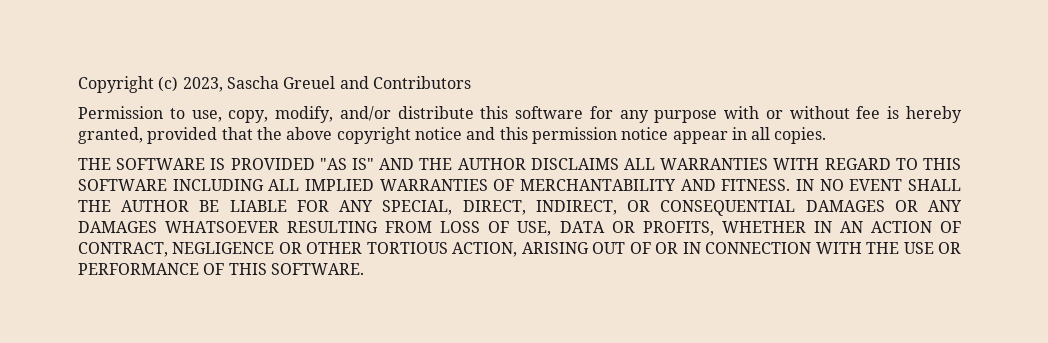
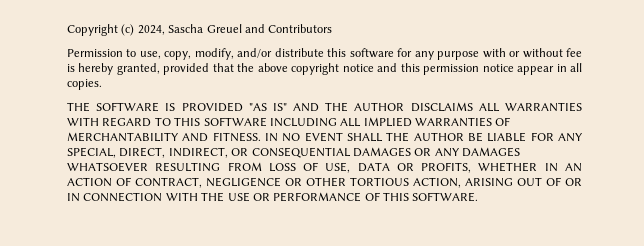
- Copyright (c) 2023, Sascha Greuel and Contributors
+ Copyright (c) 2024, Sascha Greuel and Contributors

